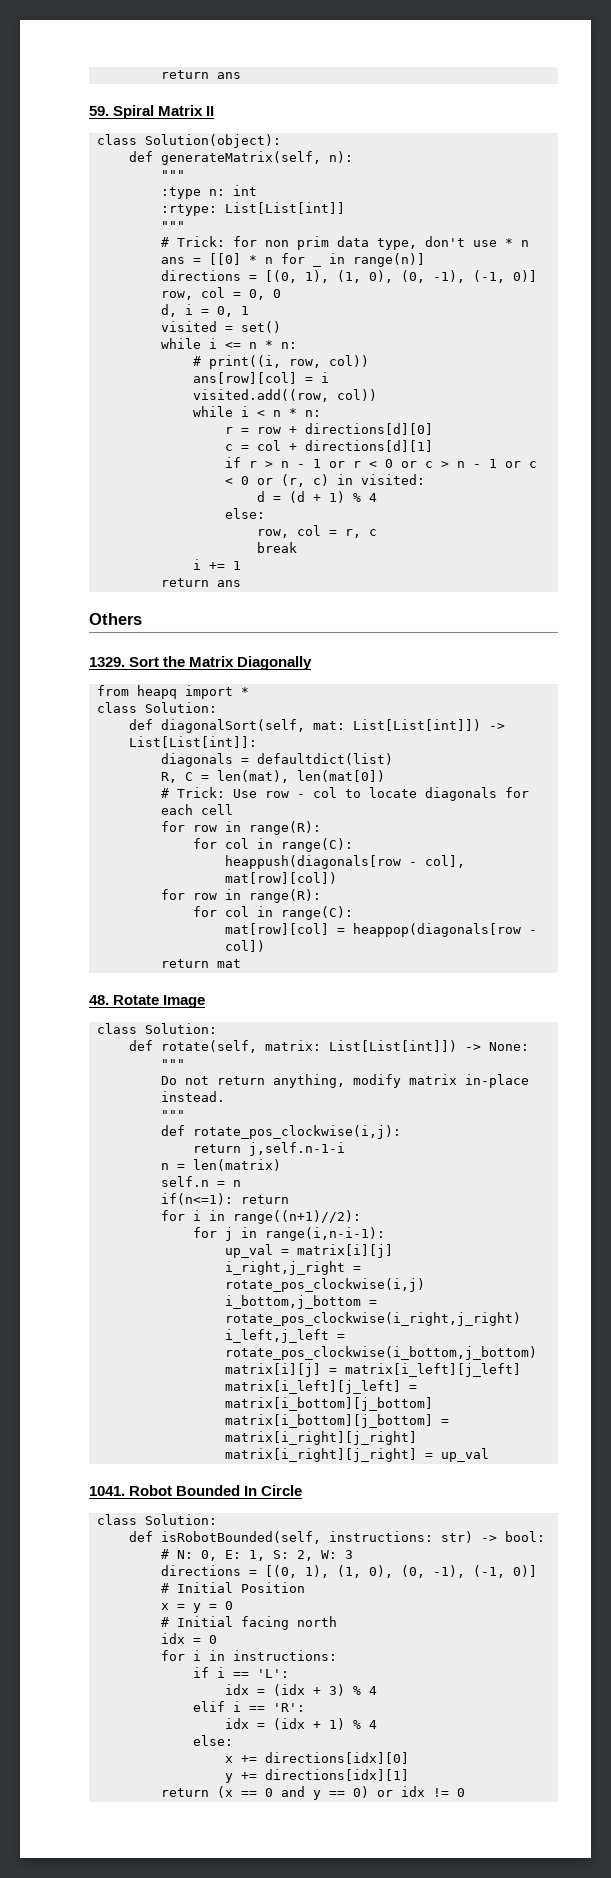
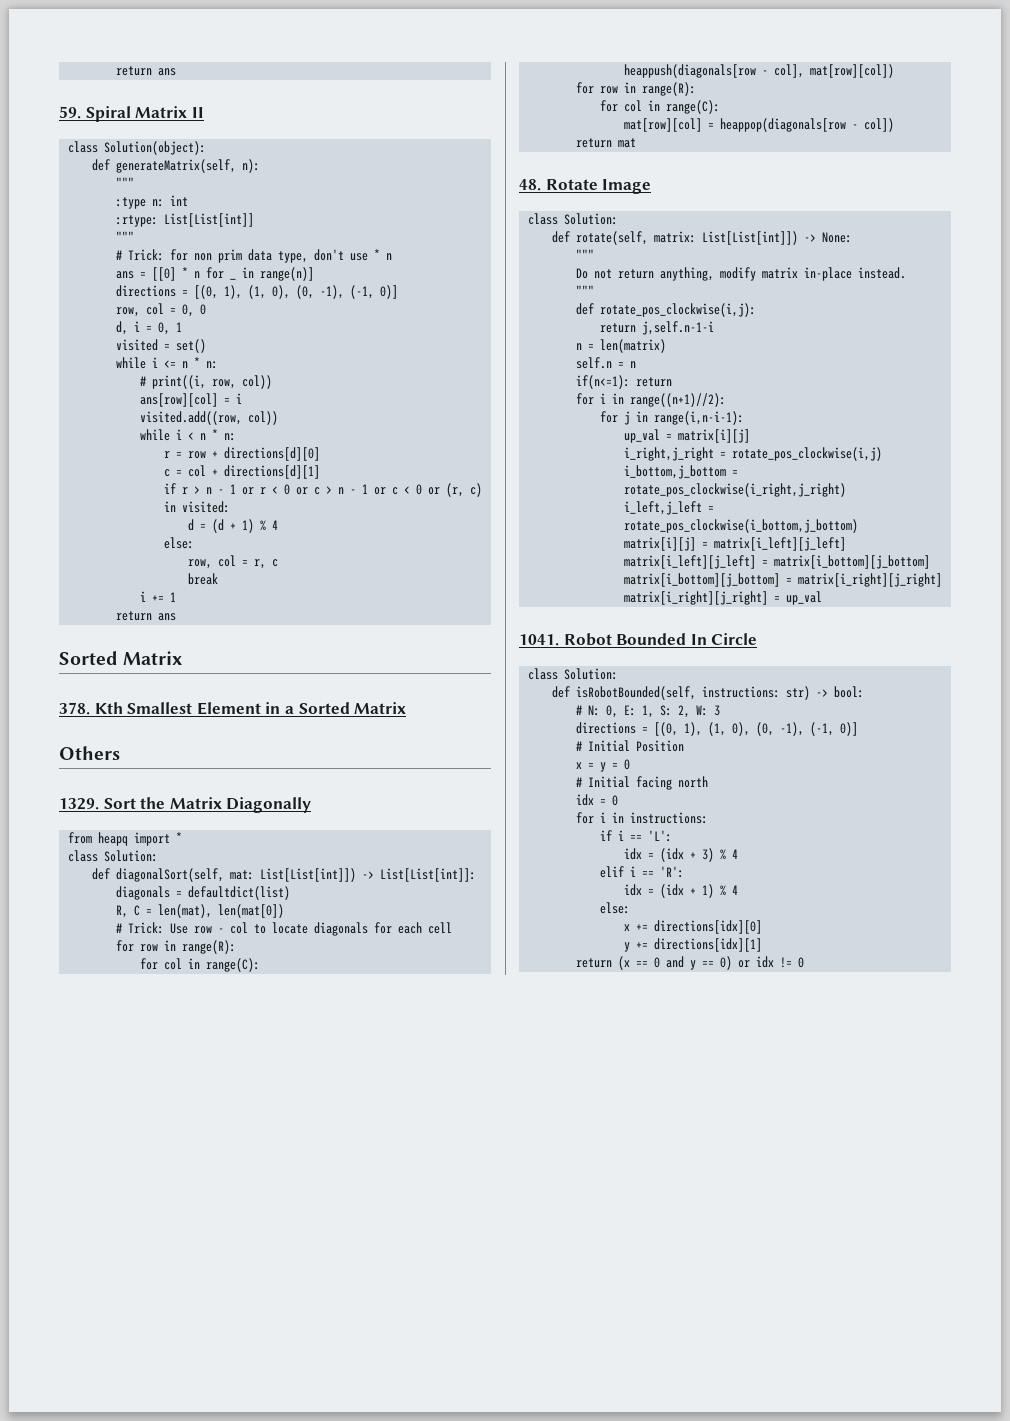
  i += 1
  return ans
+ Sorted Matrix
+ 378. Kth Smallest Element in a Sorted Matrix

